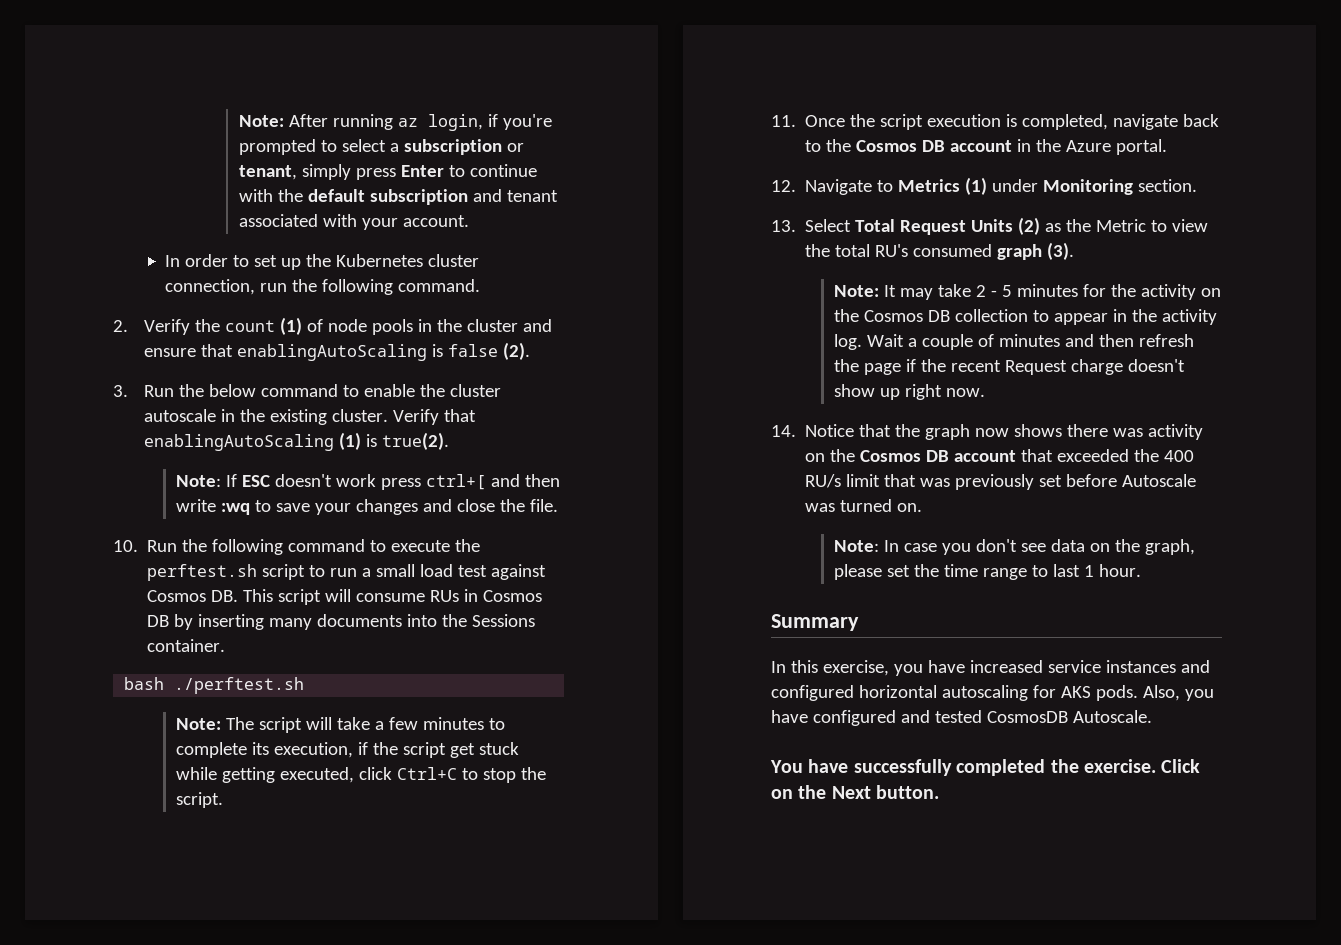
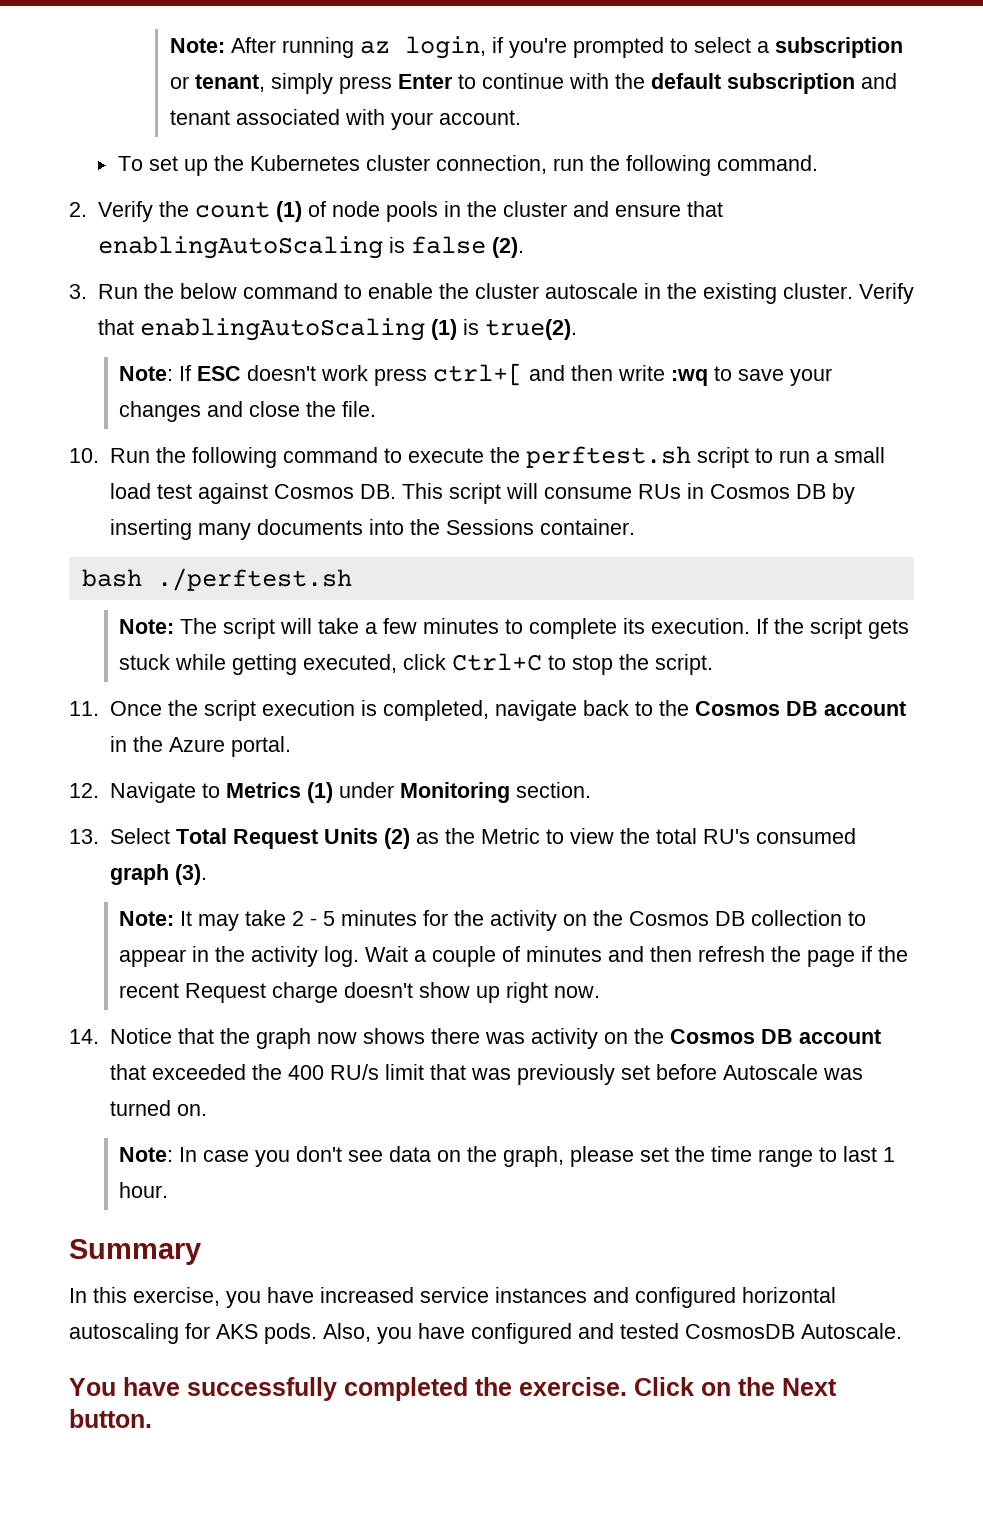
- In order to set up the Kubernetes cluster connection, run the following command.
+ To set up the Kubernetes cluster connection, run the following command.
- Note: The script will take a few minutes to complete its execution, if the script get stuck while getting executed, click Ctrl+C to stop the script.
+ Note: The script will take a few minutes to complete its execution. If the script gets stuck while getting executed, click Ctrl+C to stop the script.

